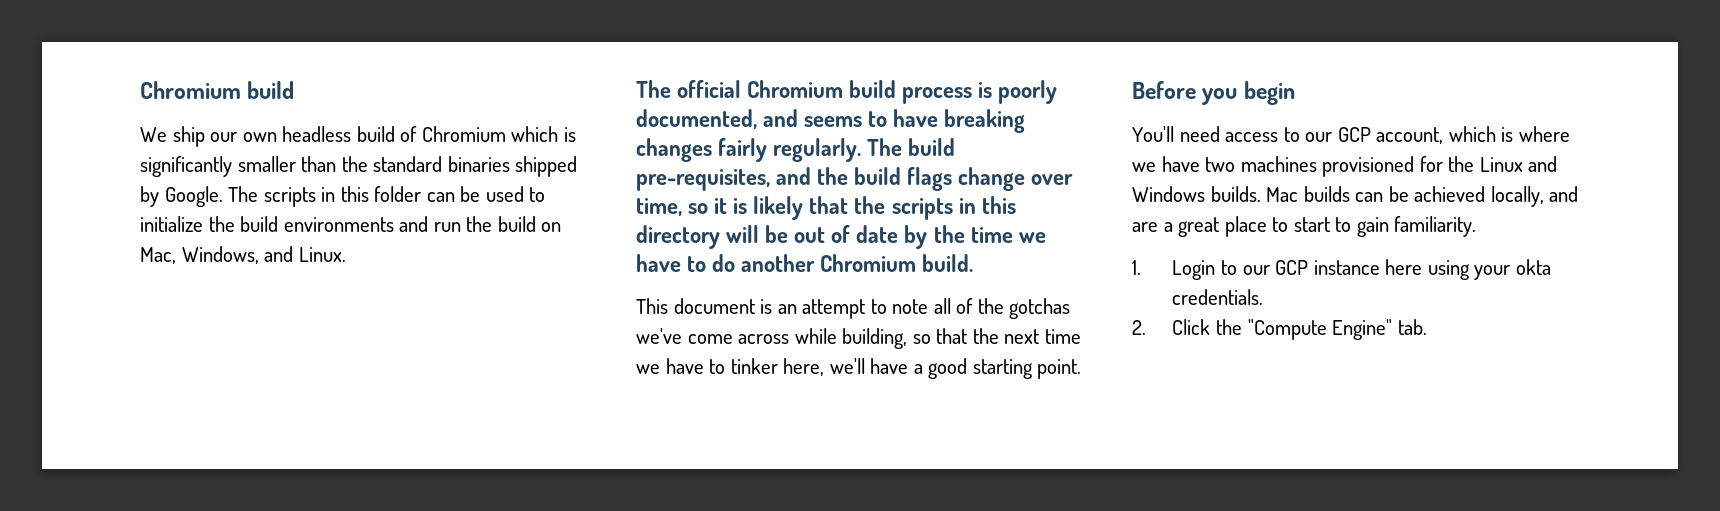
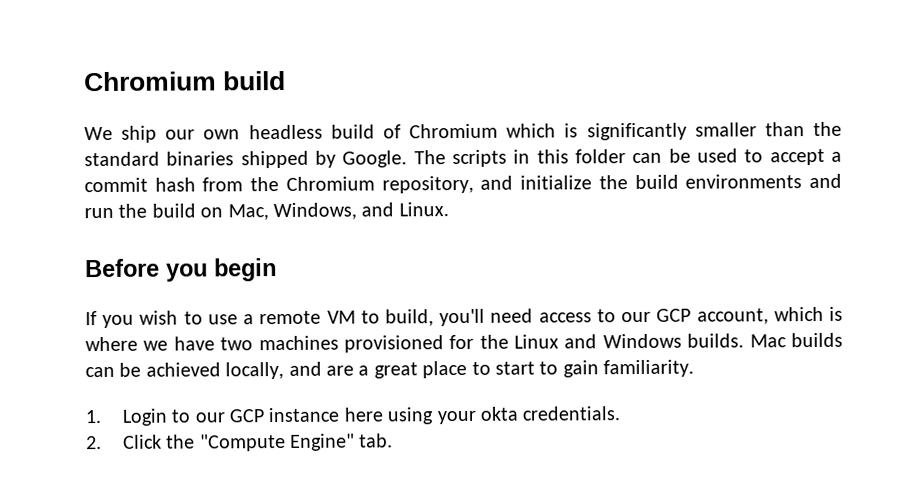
- The scripts in this folder can be used to initialize the build environments and run the build on Mac, Windows, and Linux.
+ The scripts in this folder can be used to accept a commit hash from the Chromium repository, and initialize the build environments and run the build on Mac, Windows, and Linux.
- The official Chromium build process is poorly documented, and seems to have breaking changes fairly regularly. The build pre-requisites, and the build flags change over time, so it is likely that the scripts in this directory will be out of date by the time we have to do another Chromium build.
- This document is an attempt to note all of the gotchas we've come across while building, so that the next time we have to tinker here, we'll have a good starting point.
  Before you begin
- You'll need access to our GCP account, which is where we have two machines provisioned for the Linux and Windows builds.
+ If you wish to use a remote VM to build, you'll need access to our GCP account, which is where we have two machines provisioned for the Linux and Windows builds.

